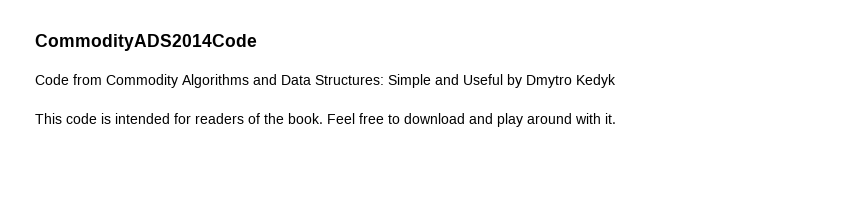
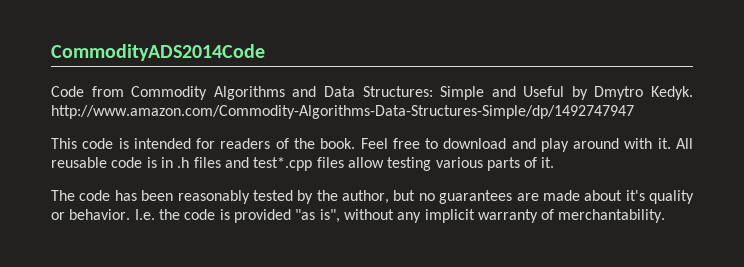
- Code from Commodity Algorithms and Data Structures: Simple and Useful by Dmytro Kedyk
+ Code from Commodity Algorithms and Data Structures: Simple and Useful by Dmytro Kedyk. http://www.amazon.com/Commodity-Algorithms-Data-Structures-Simple/dp/1492747947
+ All reusable code is in .h files and test*.cpp files allow testing various parts of it.
+ The code has been reasonably tested by the author, but no guarantees are made about it's quality or behavior. I.e. the code is provided "as is", without any implicit warranty of merchantability.

